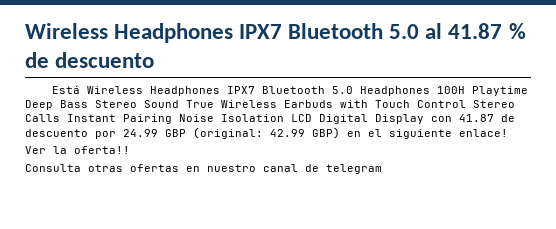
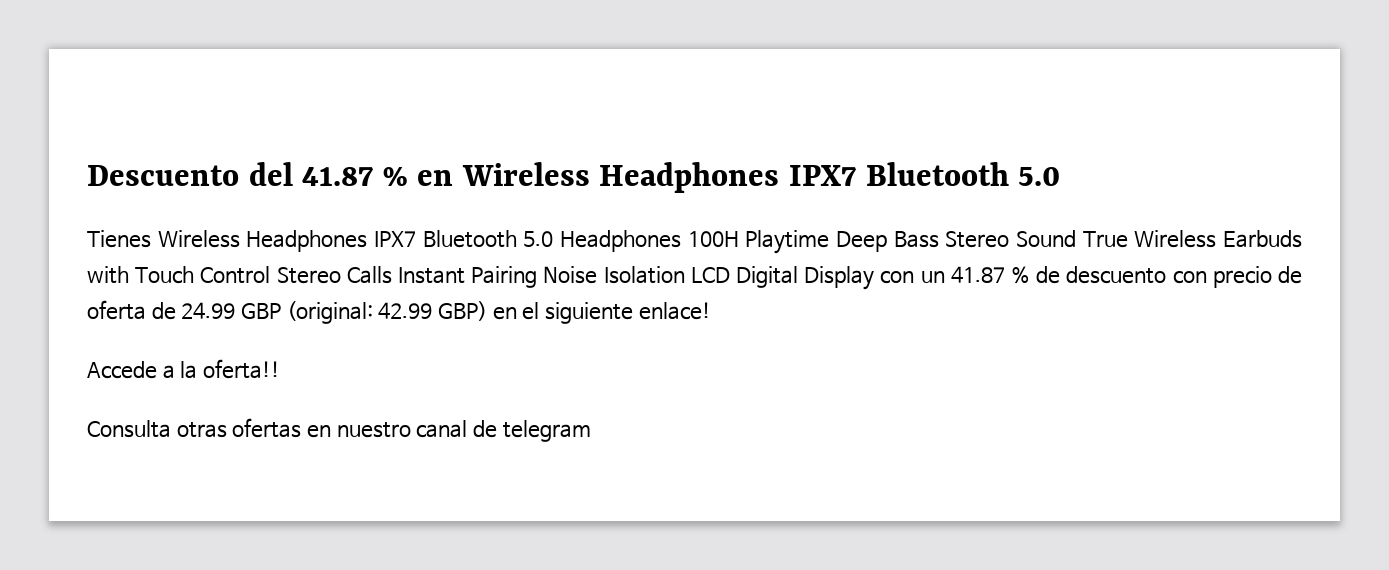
- Wireless Headphones IPX7 Bluetooth 5.0 al 41.87 % de descuento
- Está Wireless Headphones IPX7 Bluetooth 5.0 Headphones 100H Playtime Deep Bass Stereo Sound True Wireless Earbuds with Touch Control Stereo Calls Instant Pairing Noise Isolation LCD Digital Display con 41.87 de descuento por 24.99 GBP (original: 42.99 GBP) en el siguiente enlace!
+ Descuento del 41.87 % en Wireless Headphones IPX7 Bluetooth 5.0
+ Tienes Wireless Headphones IPX7 Bluetooth 5.0 Headphones 100H Playtime Deep Bass Stereo Sound True Wireless Earbuds with Touch Control Stereo Calls Instant Pairing Noise Isolation LCD Digital Display con un 41.87 % de descuento con precio de oferta de 24.99 GBP (original: 42.99 GBP) en el siguiente enlace!
- Ver la oferta!!
+ Accede a la oferta!!

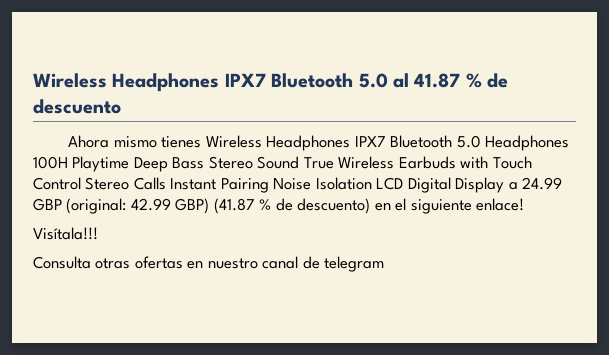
- Descuento del 41.87 % en Wireless Headphones IPX7 Bluetooth 5.0
- Tienes Wireless Headphones IPX7 Bluetooth 5.0 Headphones 100H Playtime Deep Bass Stereo Sound True Wireless Earbuds with Touch Control Stereo Calls Instant Pairing Noise Isolation LCD Digital Display con un 41.87 % de descuento con precio de oferta de 24.99 GBP (original: 42.99 GBP) en el siguiente enlace!
+ Wireless Headphones IPX7 Bluetooth 5.0 al 41.87 % de descuento
+ Ahora mismo tienes Wireless Headphones IPX7 Bluetooth 5.0 Headphones 100H Playtime Deep Bass Stereo Sound True Wireless Earbuds with Touch Control Stereo Calls Instant Pairing Noise Isolation LCD Digital Display a 24.99 GBP (original: 42.99 GBP) (41.87 % de descuento) en el siguiente enlace!
- Accede a la oferta!!
+ Visítala!!!

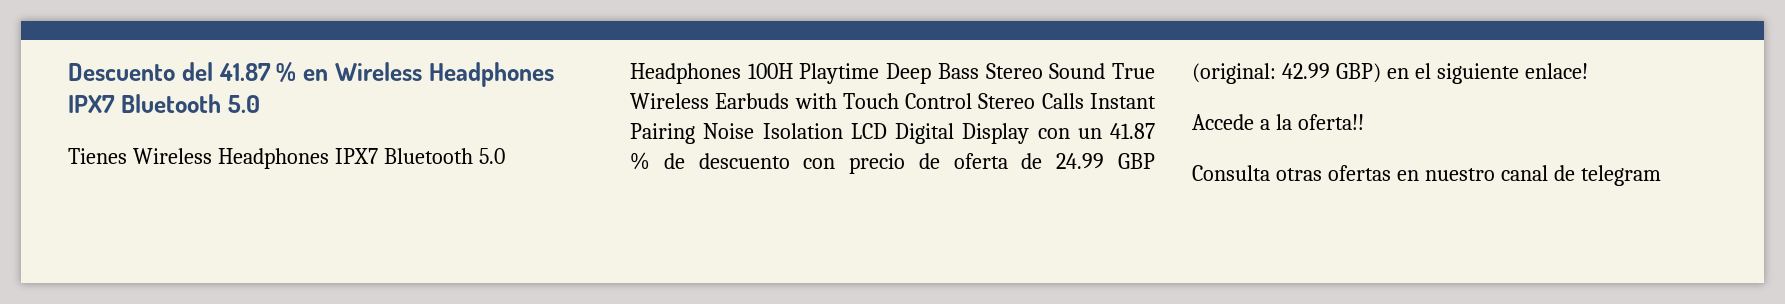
- Wireless Headphones IPX7 Bluetooth 5.0 al 41.87 % de descuento
- Ahora mismo tienes Wireless Headphones IPX7 Bluetooth 5.0 Headphones 100H Playtime Deep Bass Stereo Sound True Wireless Earbuds with Touch Control Stereo Calls Instant Pairing Noise Isolation LCD Digital Display a 24.99 GBP (original: 42.99 GBP) (41.87 % de descuento) en el siguiente enlace!
+ Descuento del 41.87 % en Wireless Headphones IPX7 Bluetooth 5.0
+ Tienes Wireless Headphones IPX7 Bluetooth 5.0 Headphones 100H Playtime Deep Bass Stereo Sound True Wireless Earbuds with Touch Control Stereo Calls Instant Pairing Noise Isolation LCD Digital Display con un 41.87 % de descuento con precio de oferta de 24.99 GBP (original: 42.99 GBP) en el siguiente enlace!
- Visítala!!!
+ Accede a la oferta!!

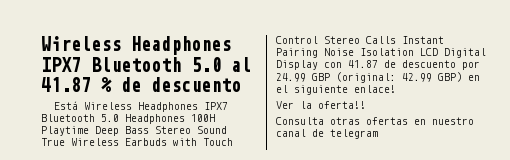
- Descuento del 41.87 % en Wireless Headphones IPX7 Bluetooth 5.0
- Tienes Wireless Headphones IPX7 Bluetooth 5.0 Headphones 100H Playtime Deep Bass Stereo Sound True Wireless Earbuds with Touch Control Stereo Calls Instant Pairing Noise Isolation LCD Digital Display con un 41.87 % de descuento con precio de oferta de 24.99 GBP (original: 42.99 GBP) en el siguiente enlace!
+ Wireless Headphones IPX7 Bluetooth 5.0 al 41.87 % de descuento
+ Está Wireless Headphones IPX7 Bluetooth 5.0 Headphones 100H Playtime Deep Bass Stereo Sound True Wireless Earbuds with Touch Control Stereo Calls Instant Pairing Noise Isolation LCD Digital Display con 41.87 de descuento por 24.99 GBP (original: 42.99 GBP) en el siguiente enlace!
- Accede a la oferta!!
+ Ver la oferta!!

